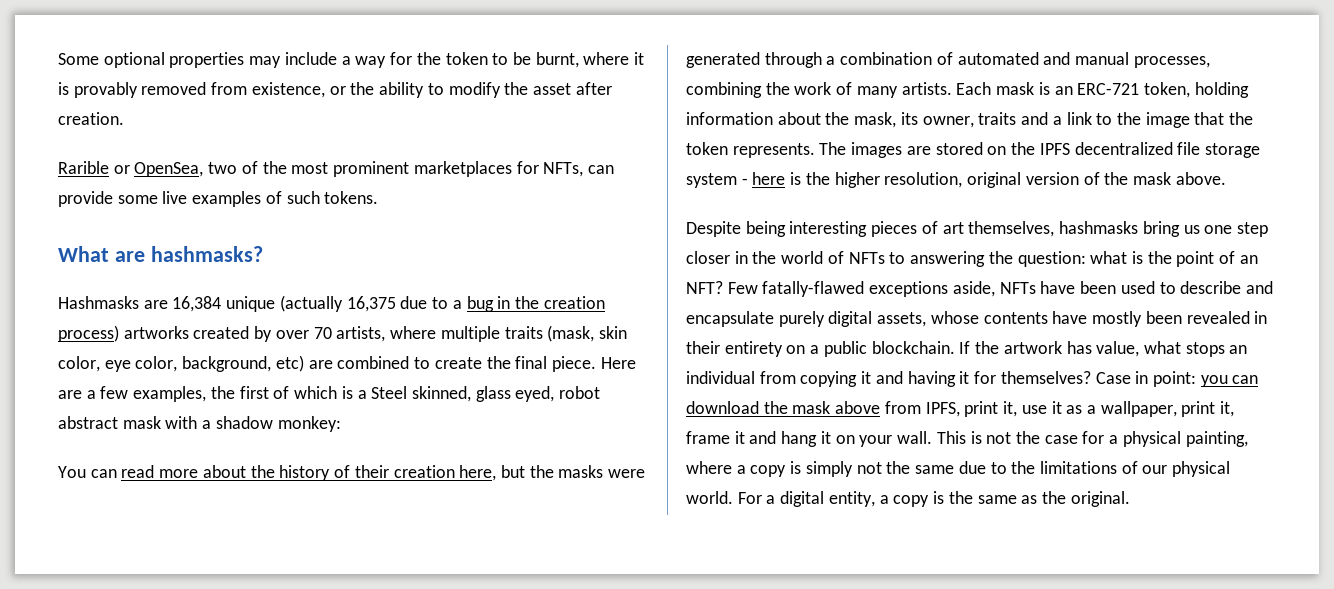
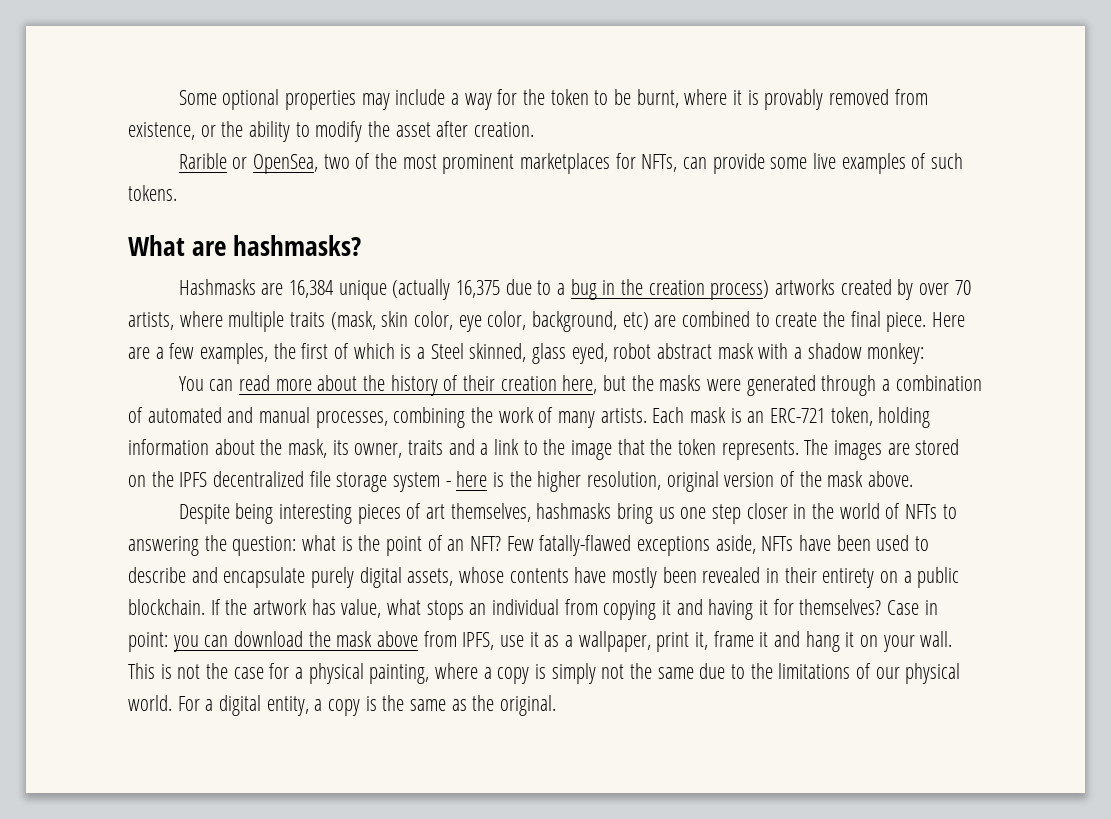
- Case in point: you can download the mask above from IPFS, print it, use it as a wallpaper, print it, frame it and hang it on your wall.
+ Case in point: you can download the mask above from IPFS, use it as a wallpaper, print it, frame it and hang it on your wall.

